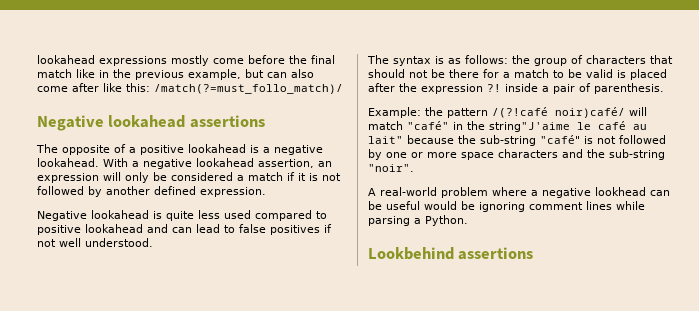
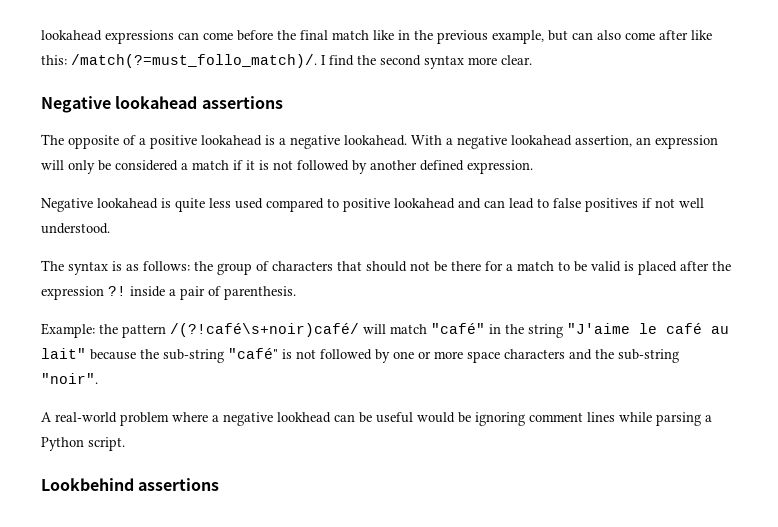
- lookahead expressions mostly come before the final match like in the previous example, but can also come after like this: /match(?=must_follo_match)/
+ lookahead expressions can come before the final match like in the previous example, but can also come after like this: /match(?=must_follo_match)/. I find the second syntax more clear.
- Example: the pattern /(?!café noir)café/ will match "café" in the string"J'aime le café au lait" because the sub-string "café" is not followed by one or more space characters and the sub-string "noir".
+ Example: the pattern /(?!café\s+noir)café/ will match "café" in the string "J'aime le café au lait" because the sub-string "café" is not followed by one or more space characters and the sub-string "noir".
- A real-world problem where a negative lookhead can be useful would be ignoring comment lines while parsing a Python.
+ A real-world problem where a negative lookhead can be useful would be ignoring comment lines while parsing a Python script.

